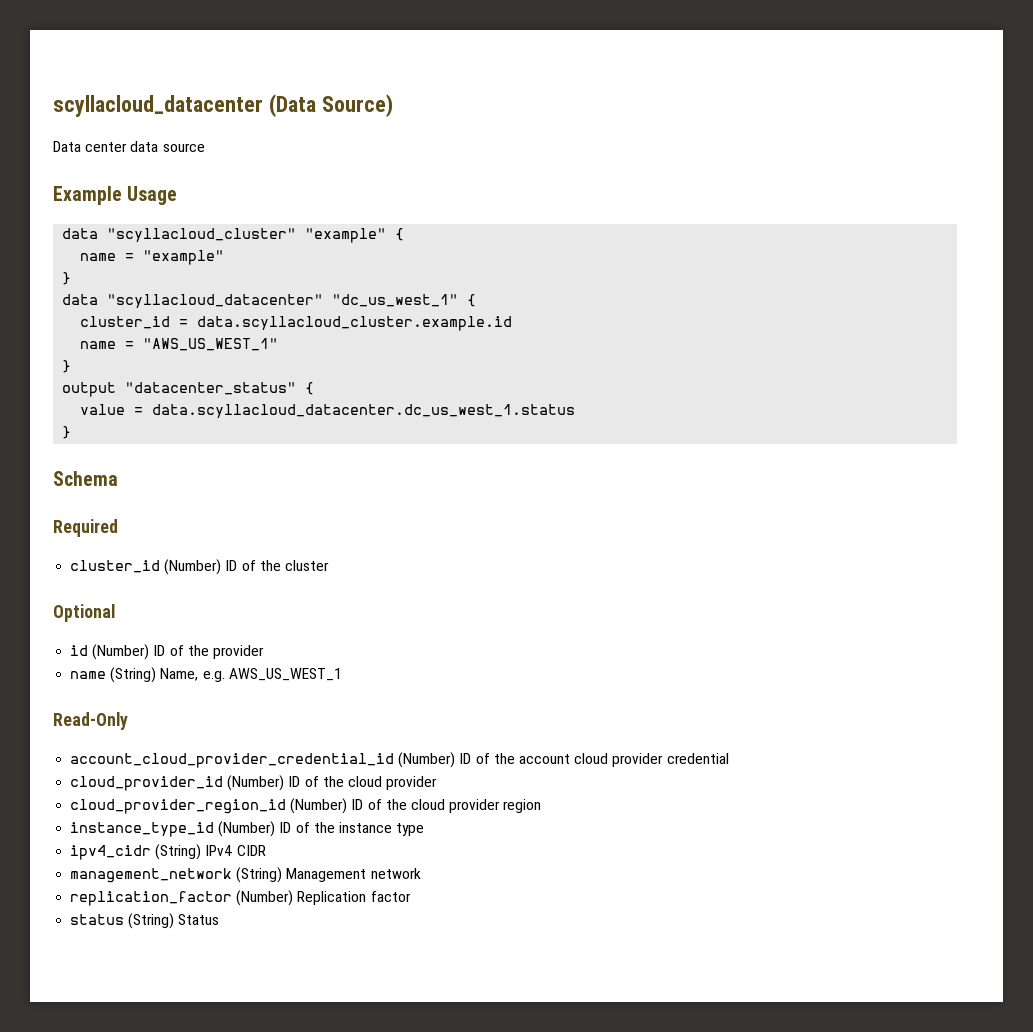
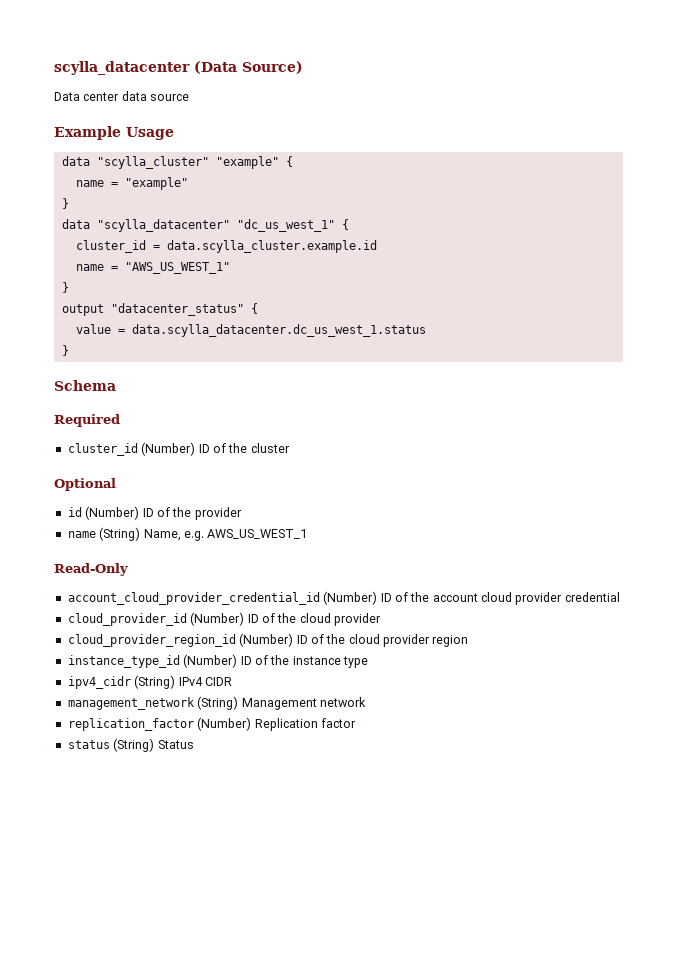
- scyllacloud_datacenter (Data Source)
+ scylla_datacenter (Data Source)
- data "scyllacloud_cluster" "example" {
+ data "scylla_cluster" "example" {
- data "scyllacloud_datacenter" "dc_us_west_1" {
+ data "scylla_datacenter" "dc_us_west_1" {
- cluster_id = data.scyllacloud_cluster.example.id
+ cluster_id = data.scylla_cluster.example.id
- value = data.scyllacloud_datacenter.dc_us_west_1.status
+ value = data.scylla_datacenter.dc_us_west_1.status

